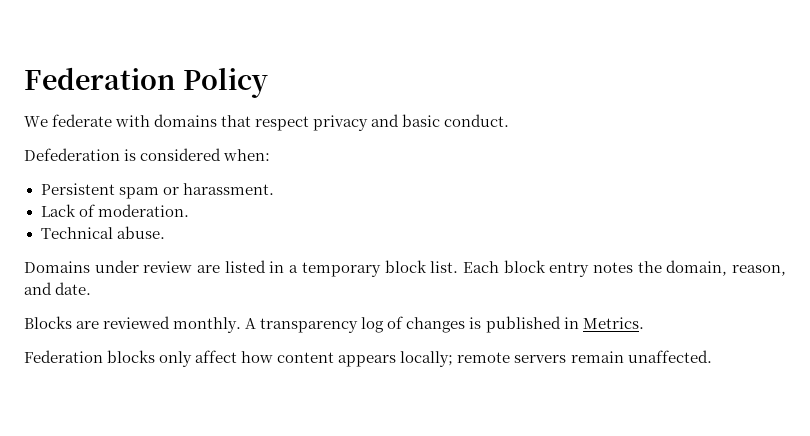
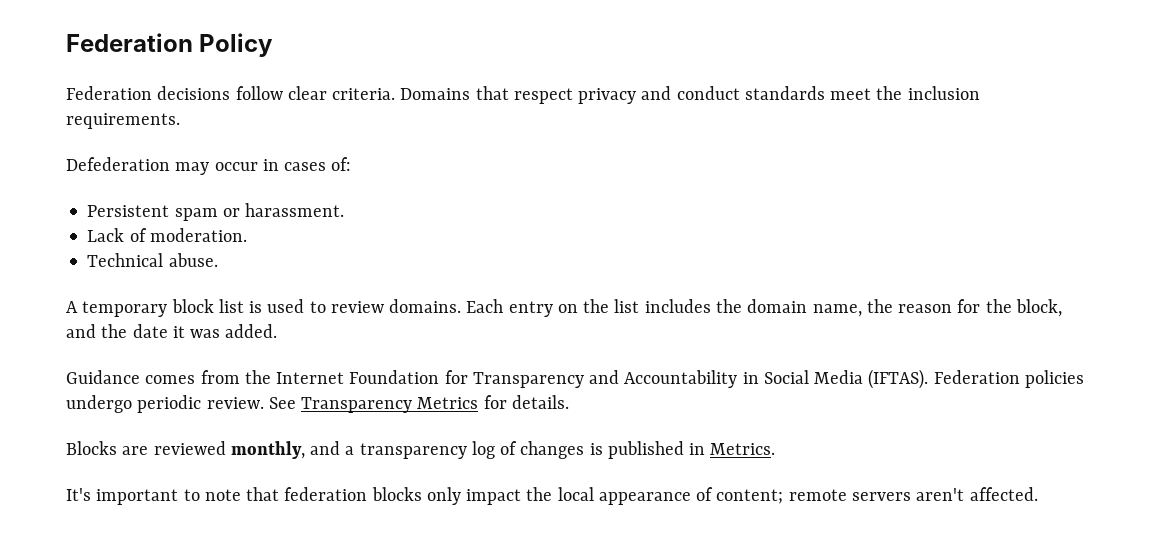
- We federate with domains that respect privacy and basic conduct.
- Defederation is considered when:
+ Federation decisions follow clear criteria. Domains that respect privacy and conduct standards meet the inclusion requirements.
+ Defederation may occur in cases of:
- Domains under review are listed in a temporary block list. Each block entry notes the domain, reason, and date.
+ A temporary block list is used to review domains. Each entry on the list includes the domain name, the reason for the block, and the date it was added.
+ Guidance comes from the Internet Foundation for Transparency and Accountability in Social Media (IFTAS). Federation policies undergo periodic review. See Transparency Metrics for details.
- Blocks are reviewed monthly. A transparency log of changes is published in Metrics.
+ Blocks are reviewed monthly, and a transparency log of changes is published in Metrics.
- Federation blocks only affect how content appears locally; remote servers remain unaffected.
+ It's important to note that federation blocks only impact the local appearance of content; remote servers aren't affected.

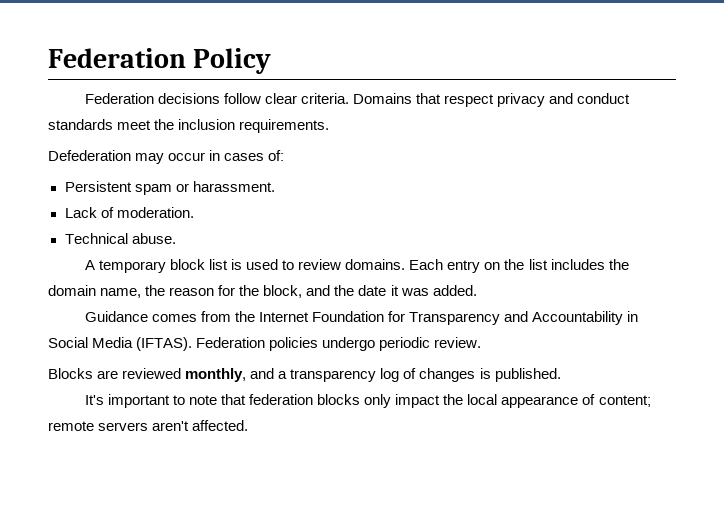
- See Transparency Metrics for details.
- Blocks are reviewed monthly, and a transparency log of changes is published in Metrics.
+ Blocks are reviewed monthly, and a transparency log of changes is published.

